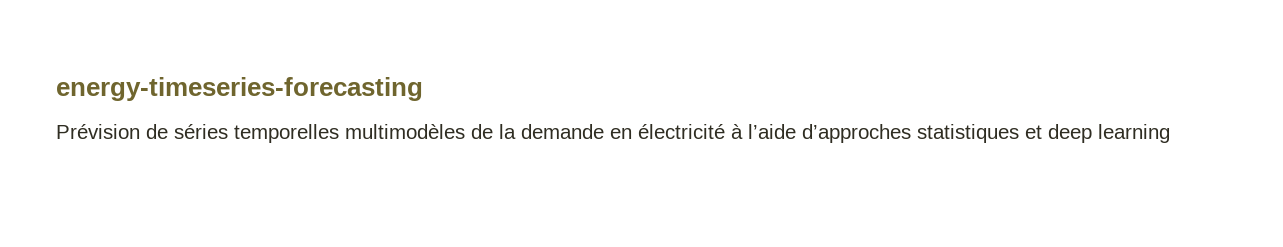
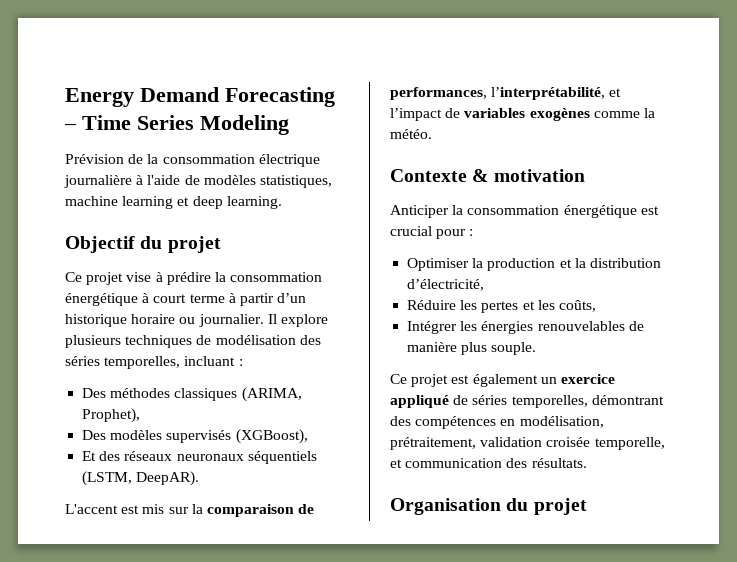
- energy-timeseries-forecasting
- Prévision de séries temporelles multimodèles de la demande en électricité à l’aide d’approches statistiques et deep learning
+ Energy Demand Forecasting – Time Series Modeling
+ Prévision de la consommation électrique journalière à l'aide de modèles statistiques, machine learning et deep learning.
+ Objectif du projet
+ Ce projet vise à prédire la consommation énergétique à court terme à partir d’un historique horaire ou journalier. Il explore plusieurs techniques de modélisation des séries temporelles, incluant :
+ Des méthodes classiques (ARIMA, Prophet),
+ Des modèles supervisés (XGBoost),
+ Et des réseaux neuronaux séquentiels (LSTM, DeepAR).
+ L'accent est mis sur la comparaison de performances, l’interprétabilité, et l’impact de variables exogènes comme la météo.
+ Contexte & motivation
+ Anticiper la consommation énergétique est crucial pour :
+ Optimiser la production et la distribution d’électricité,
+ Réduire les pertes et les coûts,
+ Intégrer les énergies renouvelables de manière plus souple.
+ Ce projet est également un exercice appliqué de séries temporelles, démontrant des compétences en modélisation, prétraitement, validation croisée temporelle, et communication des résultats.
+ Organisation du projet

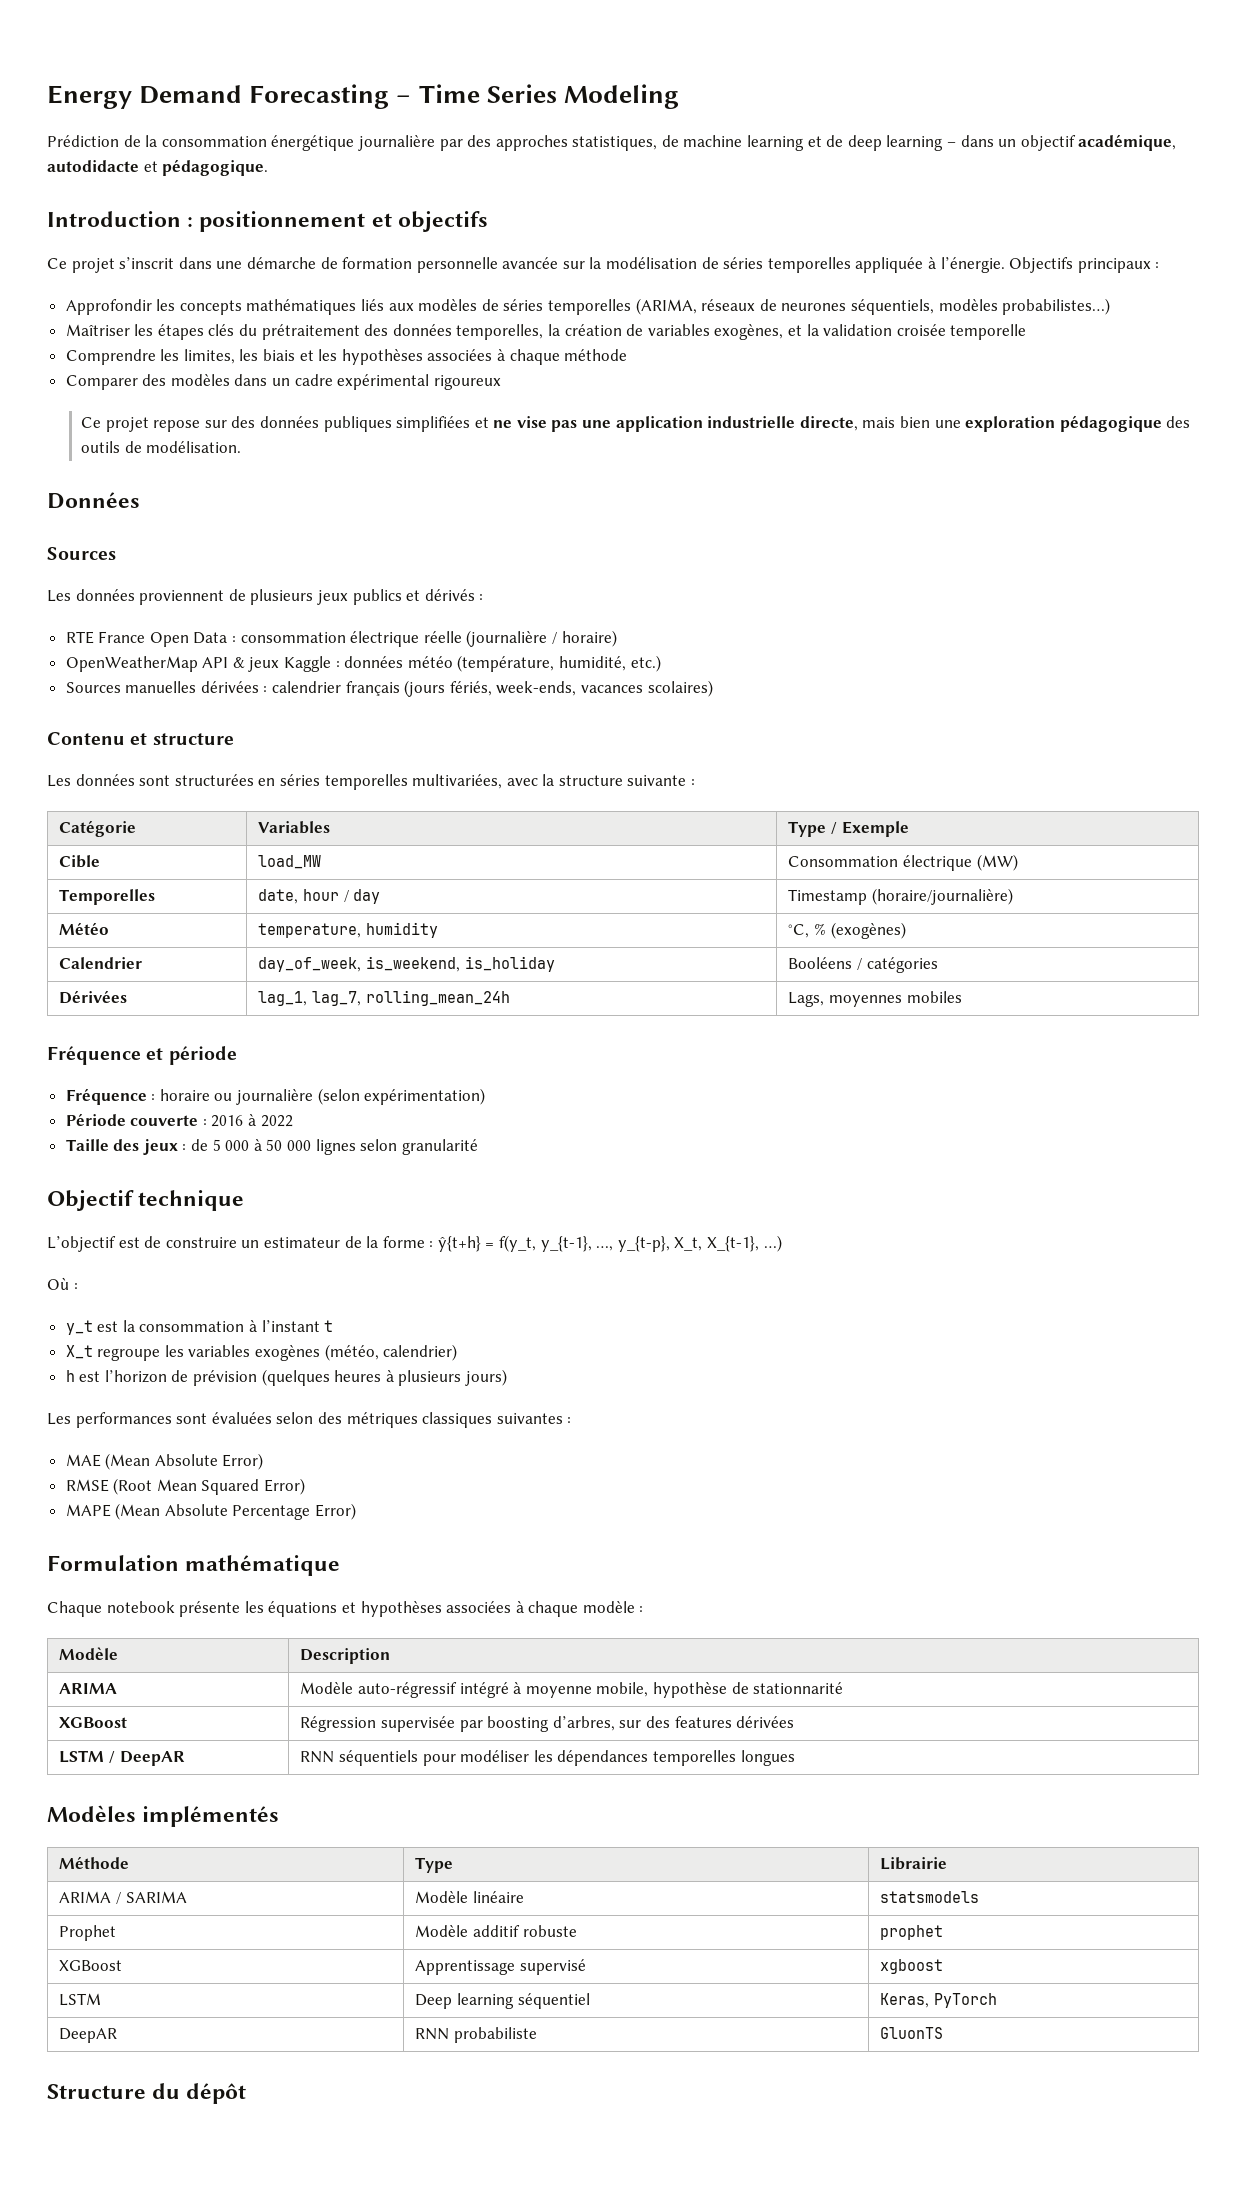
- Prévision de la consommation électrique journalière à l'aide de modèles statistiques, machine learning et deep learning.
- Objectif du projet
- Ce projet vise à prédire la consommation énergétique à court terme à partir d’un historique horaire ou journalier. Il explore plusieurs techniques de modélisation des séries temporelles, incluant :
- Des méthodes classiques (ARIMA, Prophet),
- Des modèles supervisés (XGBoost),
- Et des réseaux neuronaux séquentiels (LSTM, DeepAR).
- L'accent est mis sur la comparaison de performances, l’interprétabilité, et l’impact de variables exogènes comme la météo.
- Contexte & motivation
- Anticiper la consommation énergétique est crucial pour :
- Optimiser la production et la distribution d’électricité,
- Réduire les pertes et les coûts,
- Intégrer les énergies renouvelables de manière plus souple.
- Ce projet est également un exercice appliqué de séries temporelles, démontrant des compétences en modélisation, prétraitement, validation croisée temporelle, et communication des résultats.
- Organisation du projet
+ Prédiction de la consommation énergétique journalière par des approches statistiques, de machine learning et de deep learning – dans un objectif académique, autodidacte et pédagogique.
+ Introduction : positionnement et objectifs
+ Ce projet s’inscrit dans une démarche de formation personnelle avancée sur la modélisation de séries temporelles appliquée à l’énergie. Objectifs principaux :
+ Approfondir les concepts mathématiques liés aux modèles de séries temporelles (ARIMA, réseaux de neurones séquentiels, modèles probabilistes…)
+ Maîtriser les étapes clés du prétraitement des données temporelles, la création de variables exogènes, et la validation croisée temporelle
+ Comprendre les limites, les biais et les hypothèses associées à chaque méthode
+ Comparer des modèles dans un cadre expérimental rigoureux
+ Ce projet repose sur des données publiques simplifiées et ne vise pas une application industrielle directe, mais bien une exploration pédagogique des outils de modélisation.
+ Données
+ Sources
+ Les données proviennent de plusieurs jeux publics et dérivés :
+ RTE France Open Data : consommation électrique réelle (journalière / horaire)
+ OpenWeatherMap API & jeux Kaggle : données météo (température, humidité, etc.)
+ Sources manuelles dérivées : calendrier français (jours fériés, week-ends, vacances scolaires)
+ Contenu et structure
+ Les données sont structurées en séries temporelles multivariées, avec la structure suivante :
+ Catégorie | Variables | Type / Exemple
+ Cible | load_MW | Consommation électrique (MW)
+ Temporelles | date, hour / day | Timestamp (horaire/journalière)
+ Météo | temperature, humidity | °C, % (exogènes)
+ Calendrier | day_of_week, is_weekend, is_holiday | Booléens / catégories
+ Dérivées | lag_1, lag_7, rolling_mean_24h | Lags, moyennes mobiles
+ Fréquence et période
+ Fréquence : horaire ou journalière (selon expérimentation)
+ Période couverte : 2016 à 2022
+ Taille des jeux : de 5 000 à 50 000 lignes selon granularité
+ Objectif technique
+ L’objectif est de construire un estimateur de la forme : ŷ{t+h} = f(y_t, y_{t-1}, …, y_{t-p}, X_t, X_{t-1}, …)
+ Où :
+ y_t est la consommation à l’instant t
+ X_t regroupe les variables exogènes (météo, calendrier)
+ h est l’horizon de prévision (quelques heures à plusieurs jours)
+ Les performances sont évaluées selon des métriques classiques suivantes :
+ MAE (Mean Absolute Error)
+ RMSE (Root Mean Squared Error)
+ MAPE (Mean Absolute Percentage Error)
+ Formulation mathématique
+ Chaque notebook présente les équations et hypothèses associées à chaque modèle :
+ Modèle | Description
+ ARIMA | Modèle auto-régressif intégré à moyenne mobile, hypothèse de stationnarité
+ XGBoost | Régression supervisée par boosting d’arbres, sur des features dérivées
+ LSTM / DeepAR | RNN séquentiels pour modéliser les dépendances temporelles longues
+ Modèles implémentés
+ Méthode | Type | Librairie
+ ARIMA / SARIMA | Modèle linéaire | statsmodels
+ Prophet | Modèle additif robuste | prophet
+ XGBoost | Apprentissage supervisé | xgboost
+ LSTM | Deep learning séquentiel | Keras, PyTorch
+ DeepAR | RNN probabiliste | GluonTS
+ Structure du dépôt

